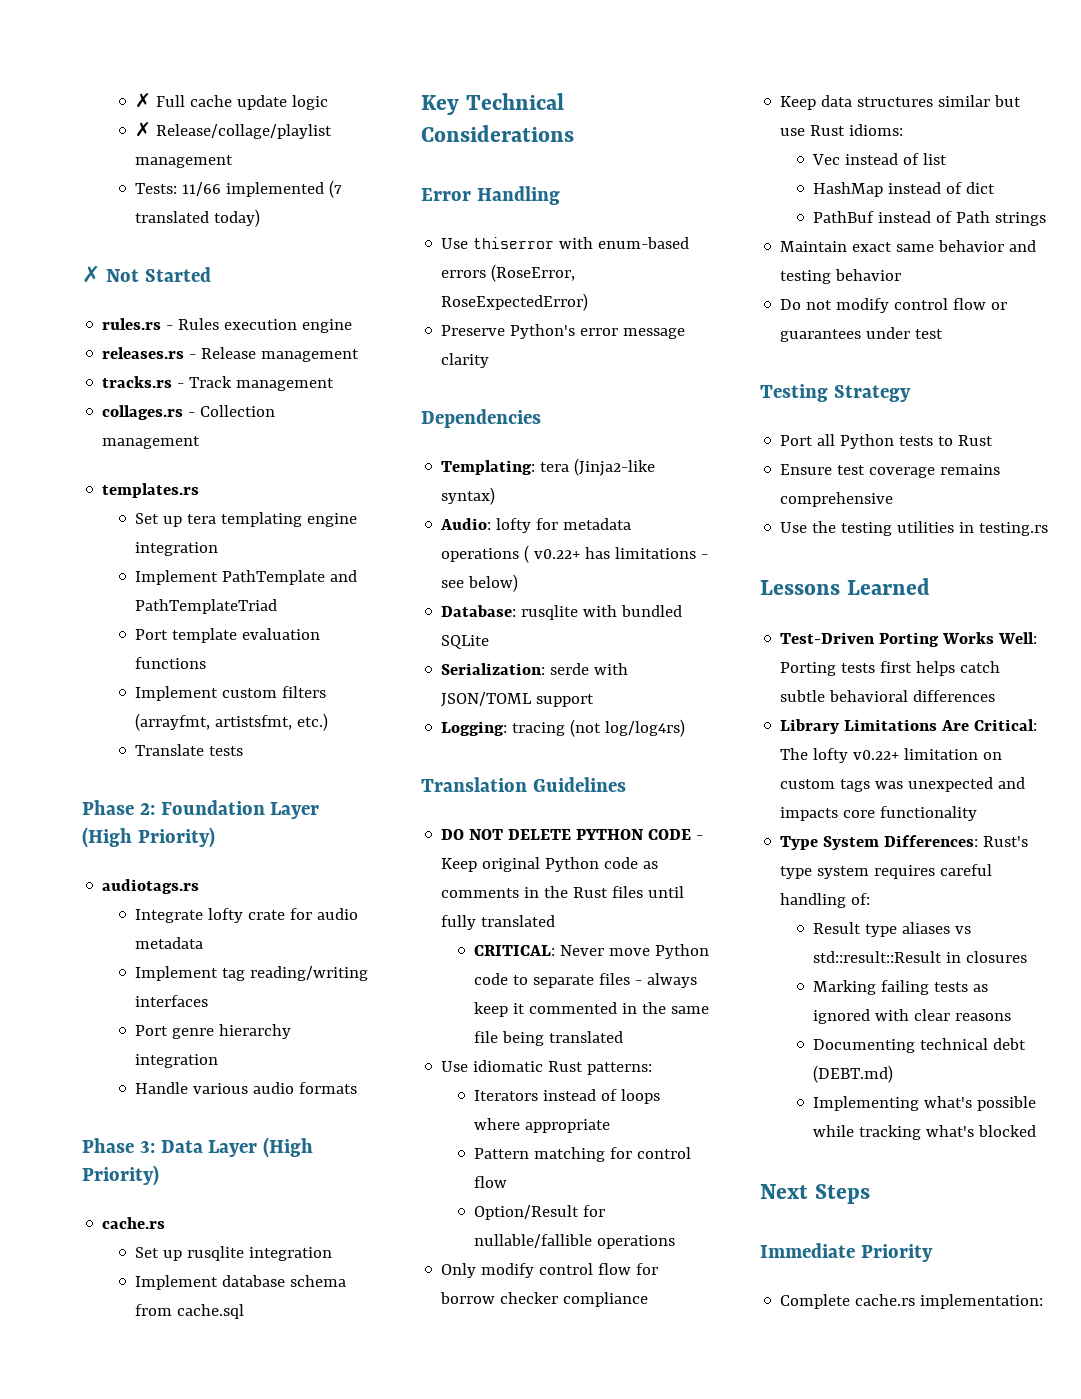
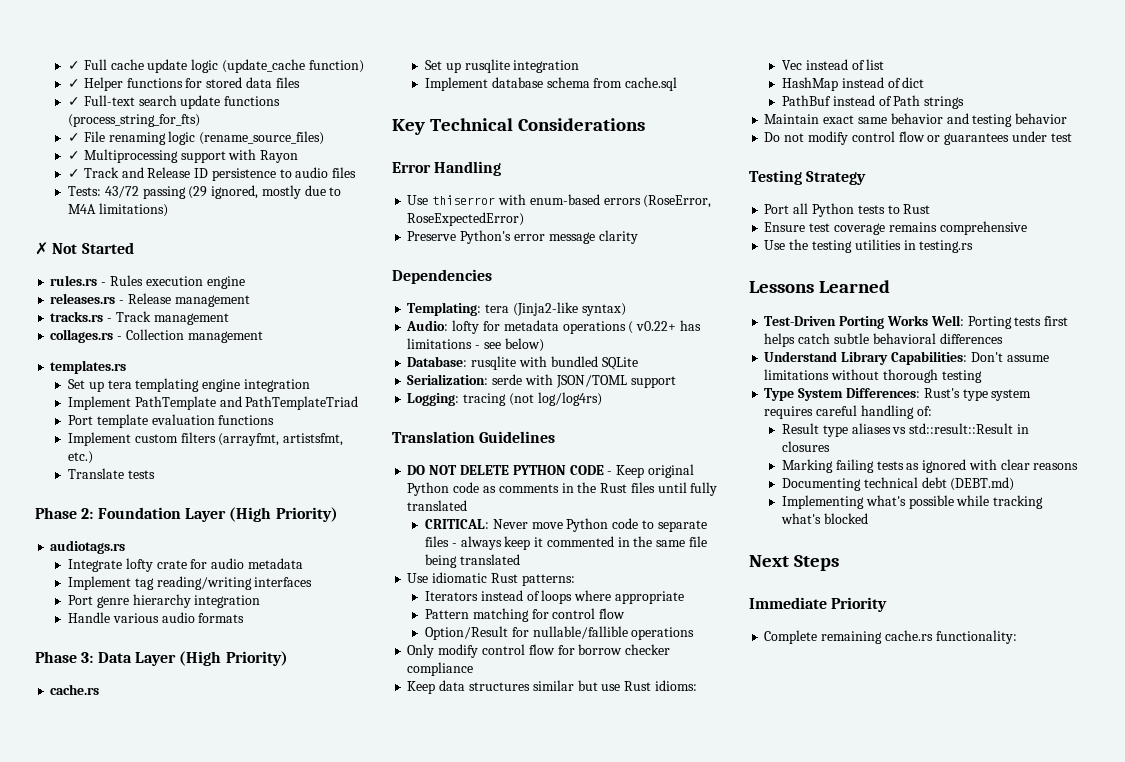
- ✗ Full cache update logic
- ✗ Release/collage/playlist management
- Tests: 11/66 implemented (7 translated today)
+ ✓ Full cache update logic (update_cache function)
+ ✓ Helper functions for stored data files
+ ✓ Full-text search update functions (process_string_for_fts)
+ ✓ File renaming logic (rename_source_files)
+ ✓ Multiprocessing support with Rayon
+ ✓ Track and Release ID persistence to audio files
+ Tests: 43/72 passing (29 ignored, mostly due to M4A limitations)
- Library Limitations Are Critical: The lofty v0.22+ limitation on custom tags was unexpected and impacts core functionality
+ Understand Library Capabilities: Don't assume limitations without thorough testing
- Complete cache.rs implementation:
+ Complete remaining cache.rs functionality:

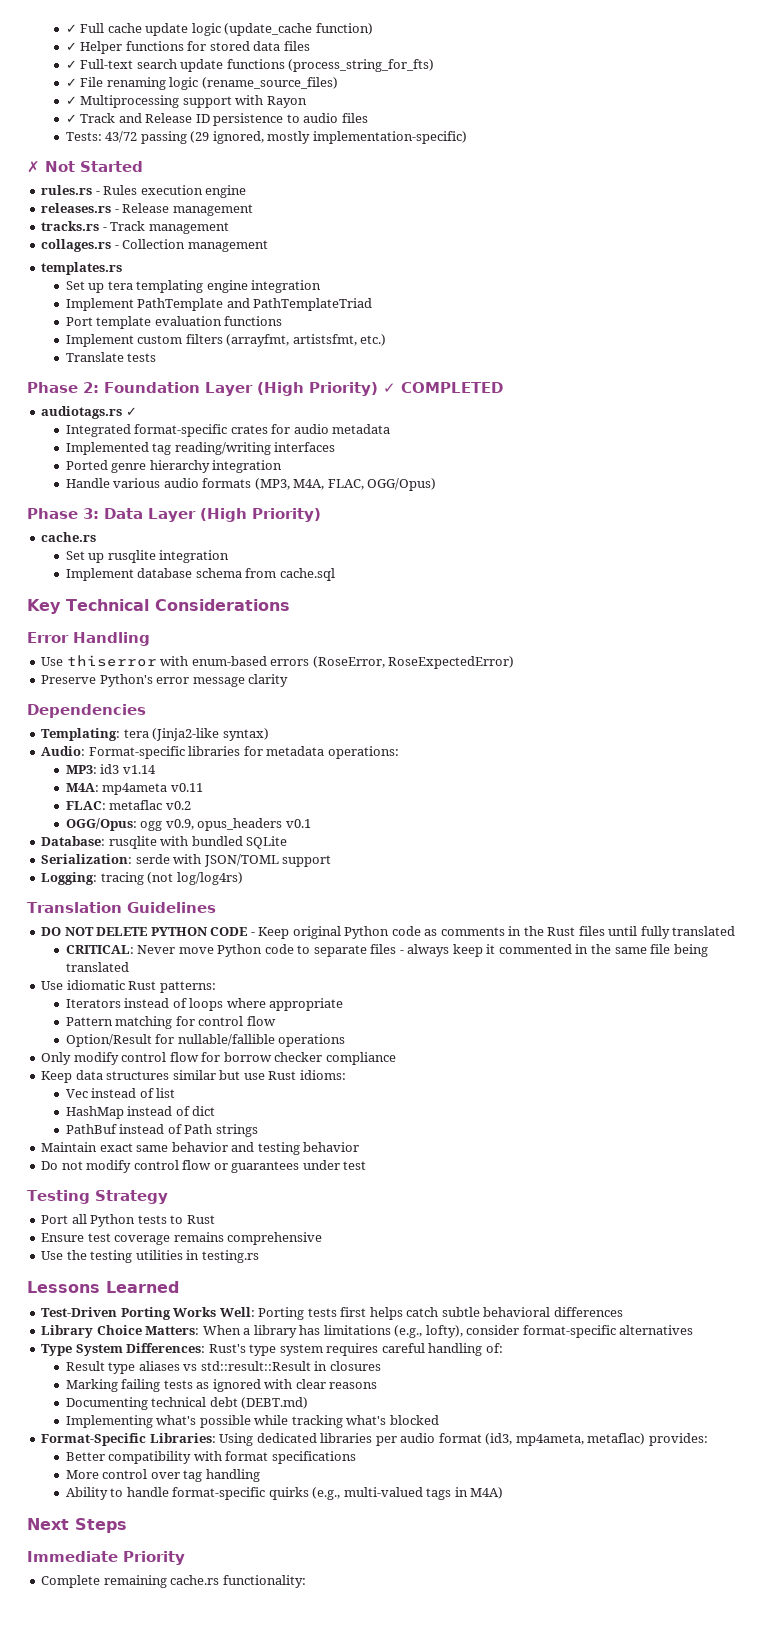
- Tests: 43/72 passing (29 ignored, mostly due to M4A limitations)
+ Tests: 43/72 passing (29 ignored, mostly implementation-specific)
- Phase 2: Foundation Layer (High Priority)
+ Phase 2: Foundation Layer (High Priority) ✓ COMPLETED
- audiotags.rs
- Integrate lofty crate for audio metadata
+ audiotags.rs ✓
+ Integrated format-specific crates for audio metadata
- Implement tag reading/writing interfaces
+ Implemented tag reading/writing interfaces
- Port genre hierarchy integration
+ Ported genre hierarchy integration
- Handle various audio formats
+ Handle various audio formats (MP3, M4A, FLAC, OGG/Opus)
- Audio: lofty for metadata operations ( v0.22+ has limitations - see below)
+ Audio: Format-specific libraries for metadata operations:
+ MP3: id3 v1.14
+ M4A: mp4ameta v0.11
+ FLAC: metaflac v0.2
+ OGG/Opus: ogg v0.9, opus_headers v0.1
- Understand Library Capabilities: Don't assume limitations without thorough testing
+ Library Choice Matters: When a library has limitations (e.g., lofty), consider format-specific alternatives
+ Format-Specific Libraries: Using dedicated libraries per audio format (id3, mp4ameta, metaflac) provides:
+ Better compatibility with format specifications
+ More control over tag handling
+ Ability to handle format-specific quirks (e.g., multi-valued tags in M4A)

